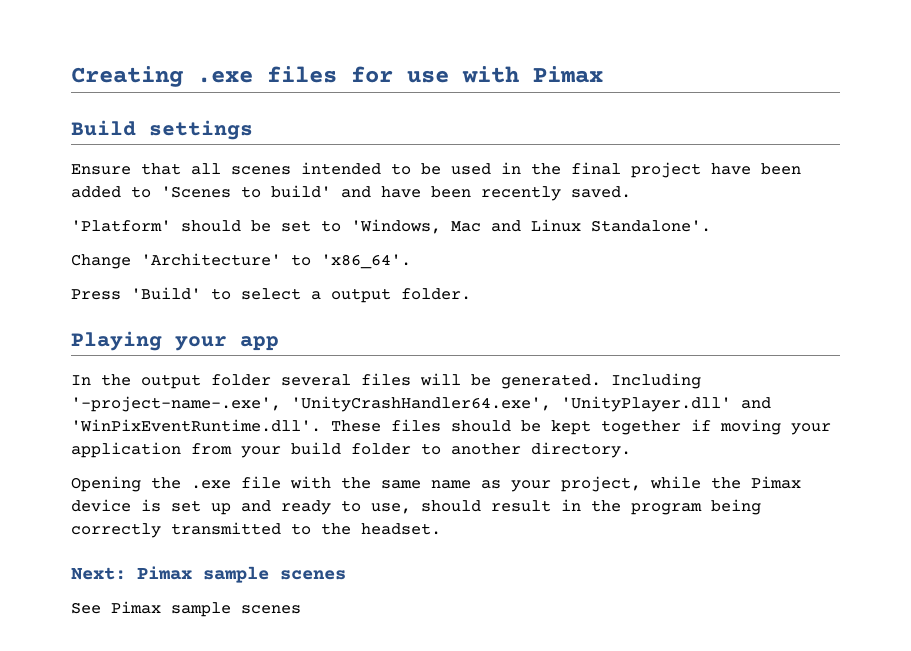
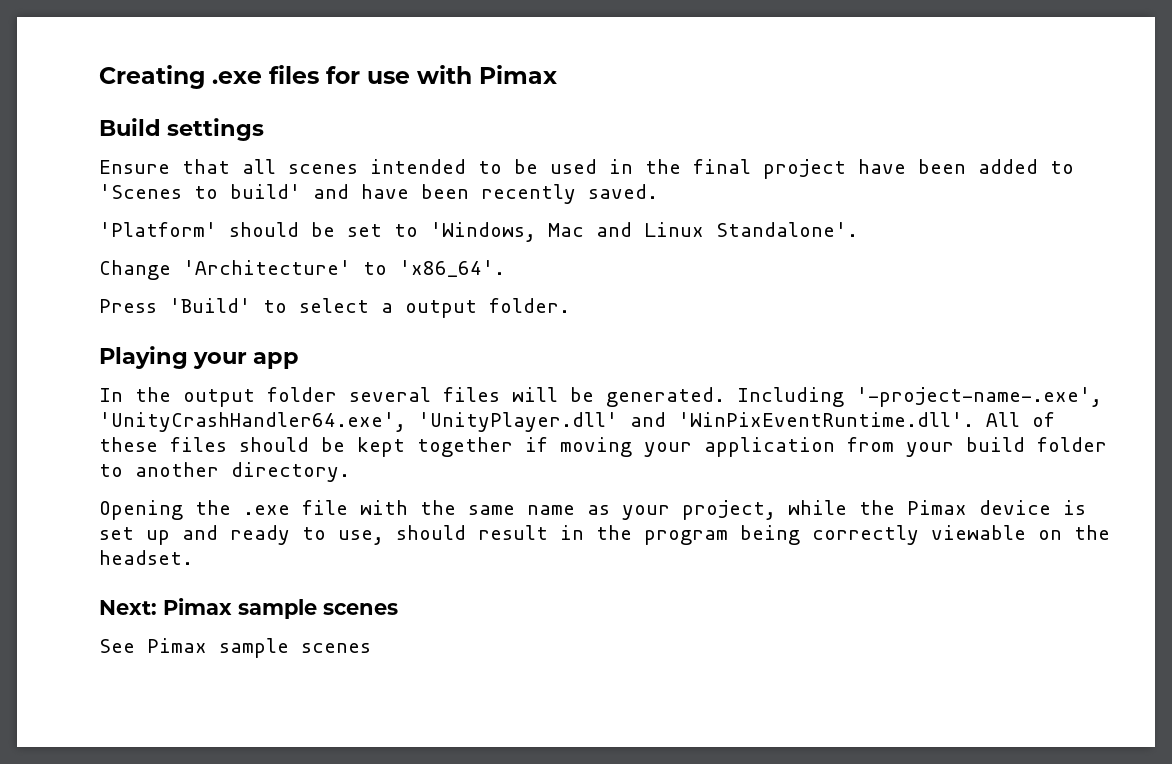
- Including '-project-name-.exe', 'UnityCrashHandler64.exe', 'UnityPlayer.dll' and 'WinPixEventRuntime.dll'. These files should be kept together if moving your application from your build folder to another directory.
+ Including '-project-name-.exe', 'UnityCrashHandler64.exe', 'UnityPlayer.dll' and 'WinPixEventRuntime.dll'. All of these files should be kept together if moving your application from your build folder to another directory.
- Opening the .exe file with the same name as your project, while the Pimax device is set up and ready to use, should result in the program being correctly transmitted to the headset.
+ Opening the .exe file with the same name as your project, while the Pimax device is set up and ready to use, should result in the program being correctly viewable on the headset.

